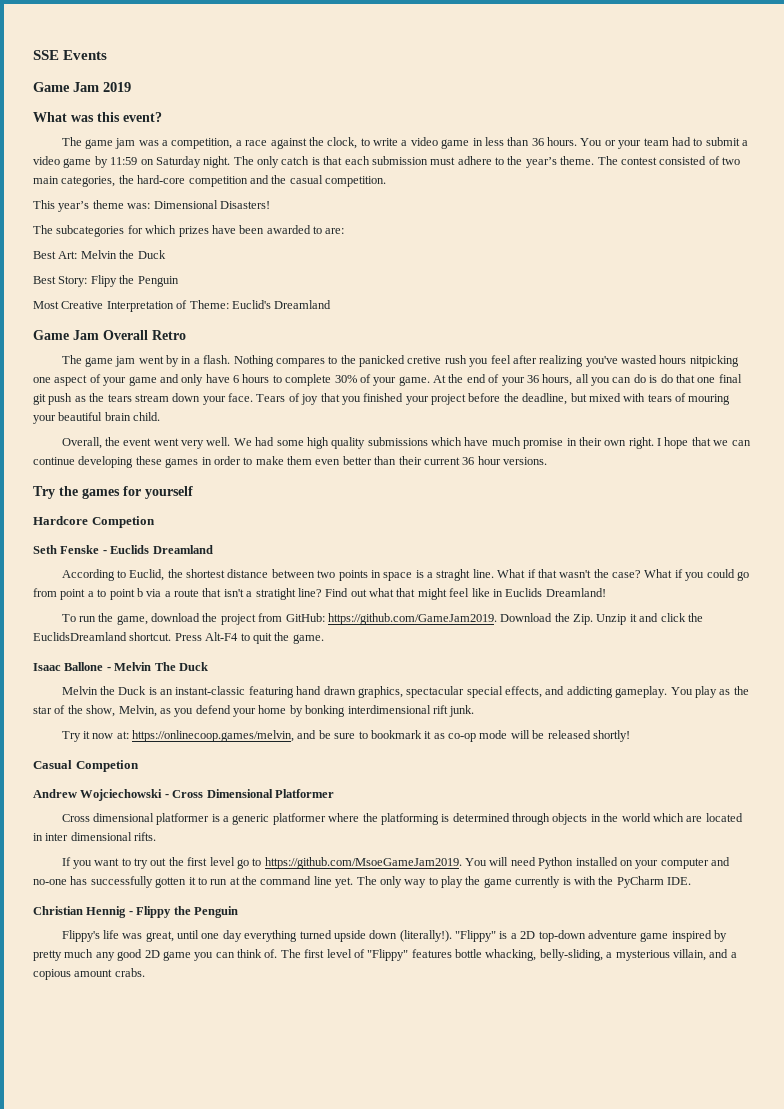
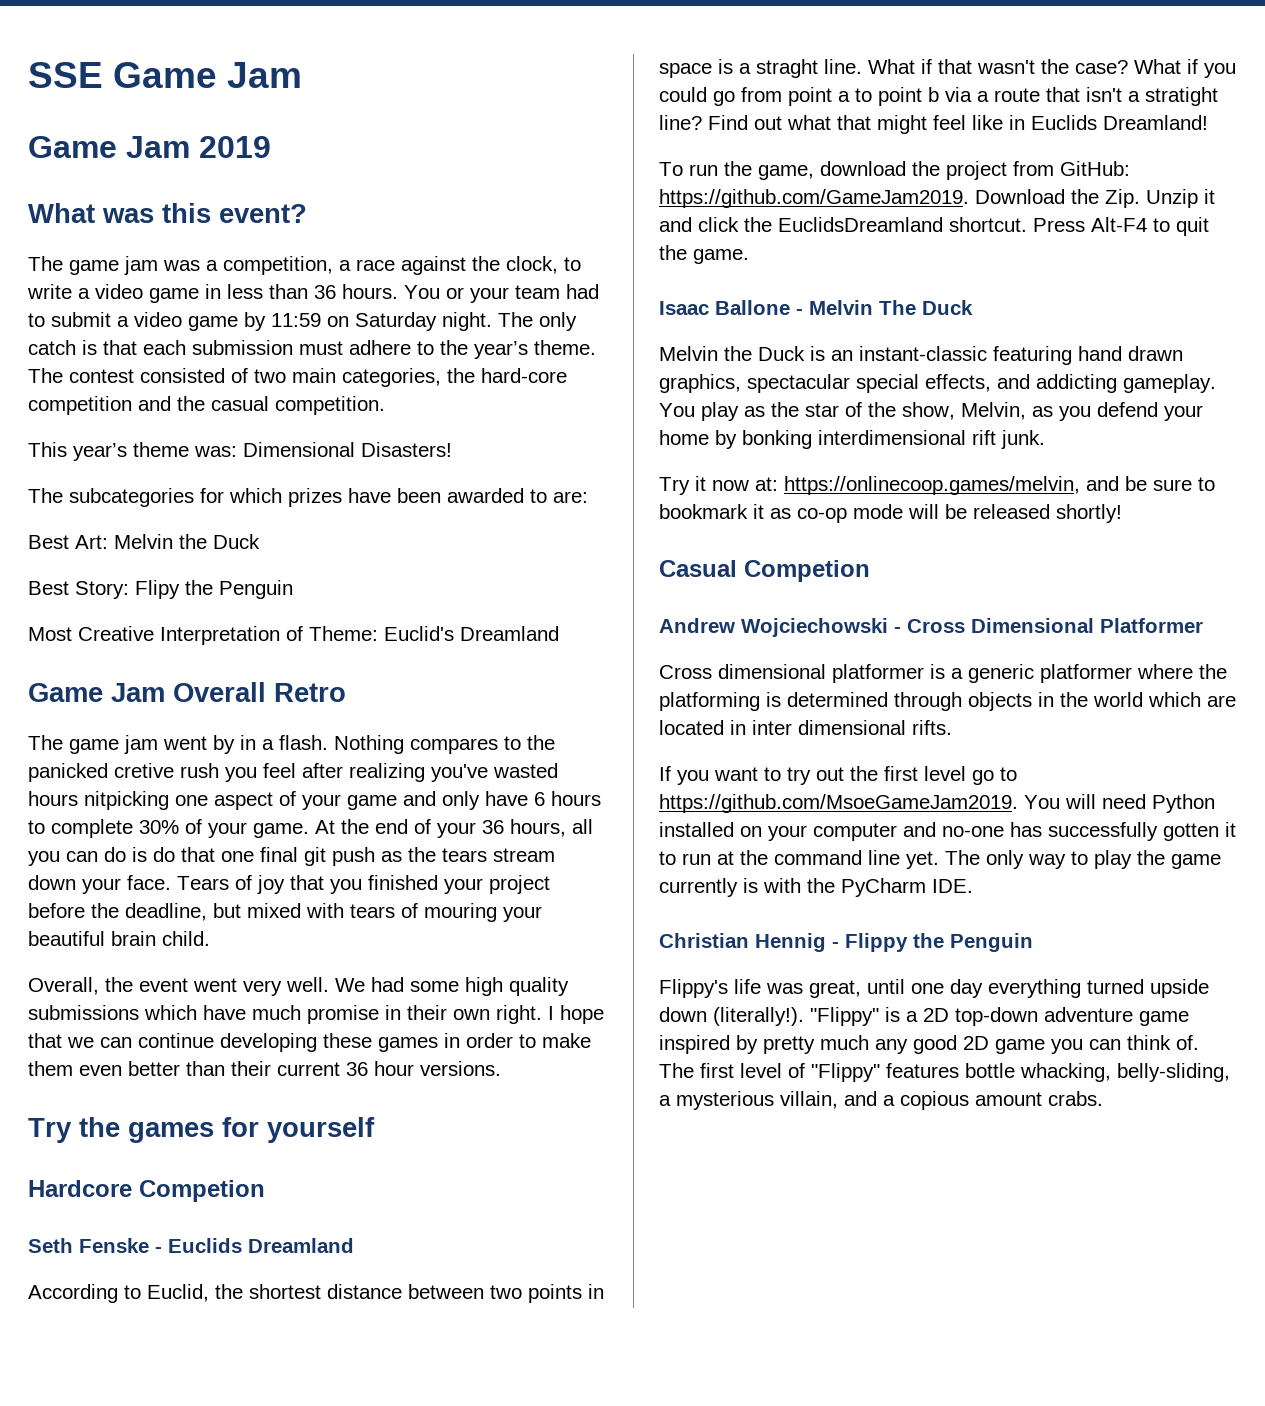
- SSE Events
+ SSE Game Jam

